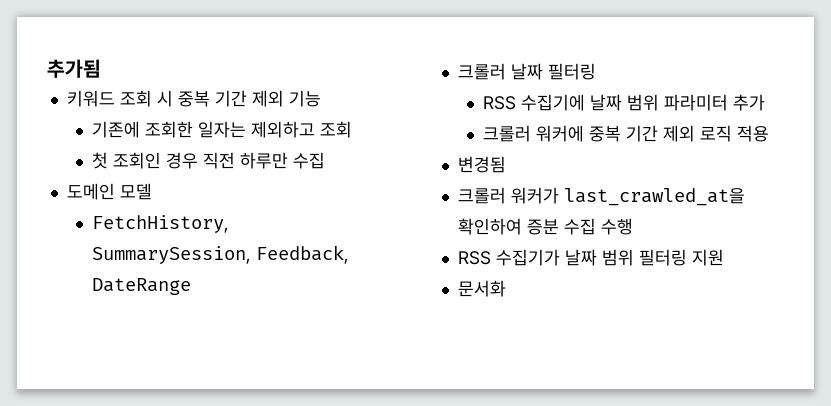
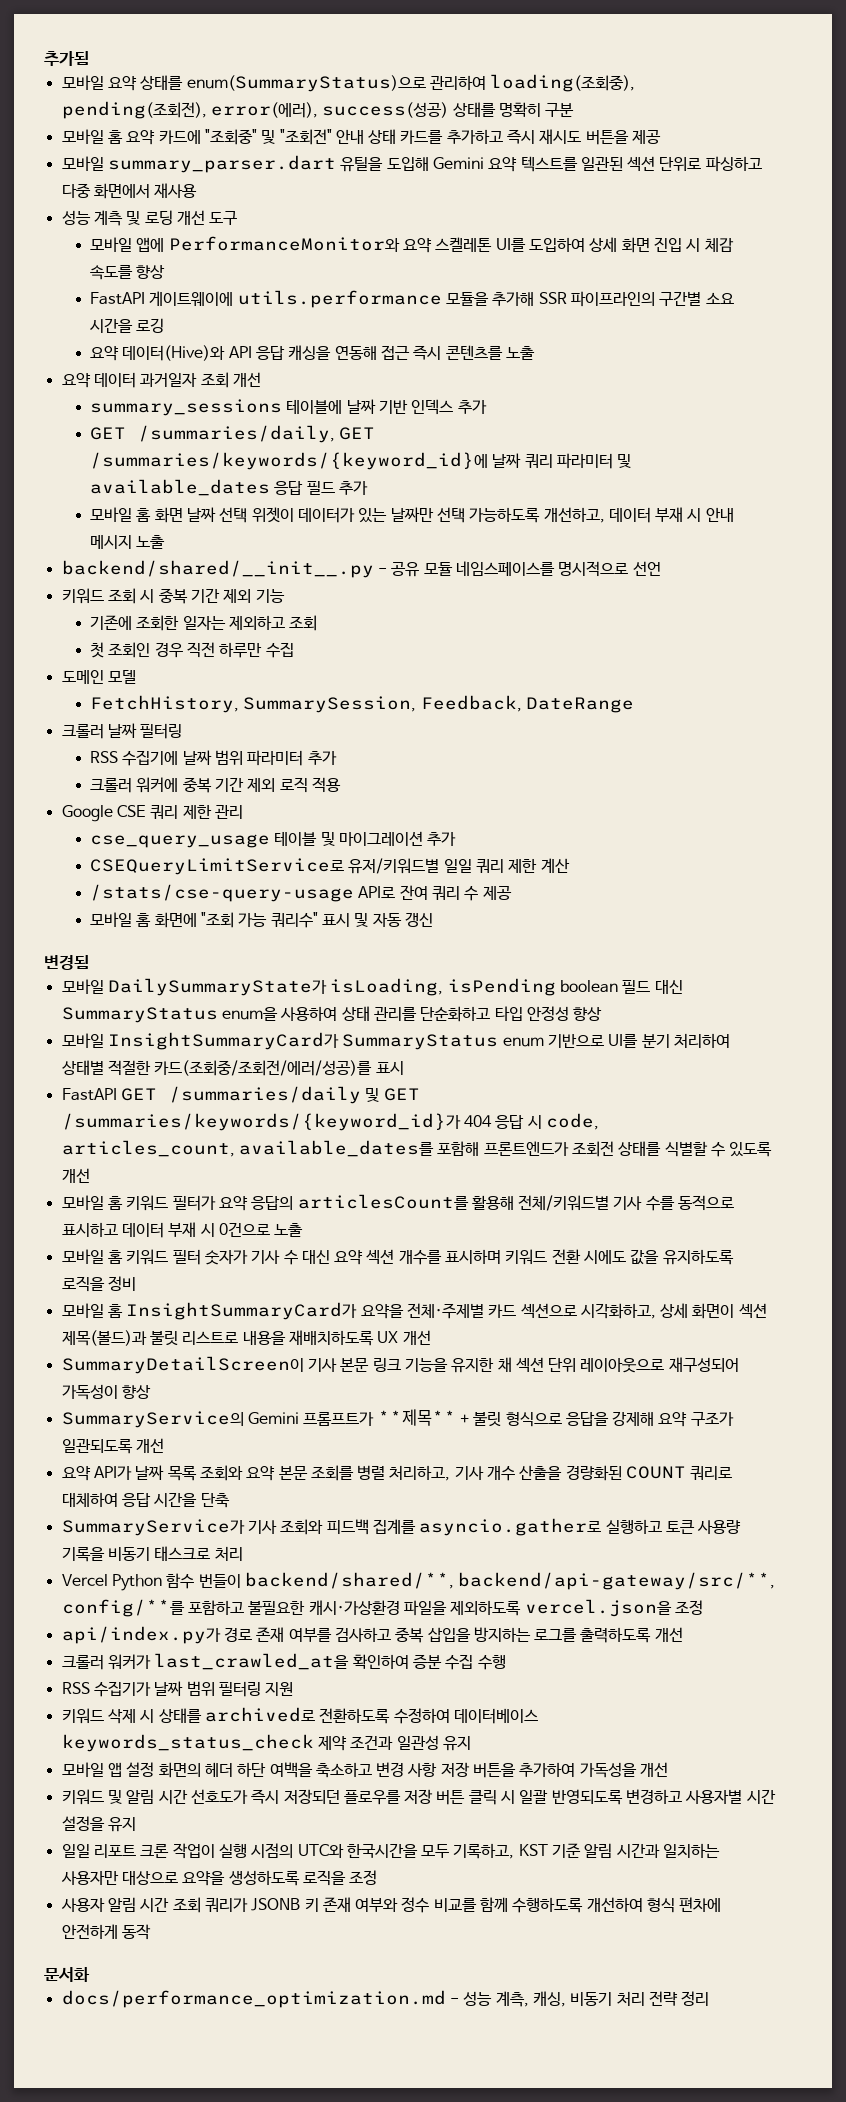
+ 모바일 요약 상태를 enum(SummaryStatus)으로 관리하여 loading(조회중), pending(조회전), error(에러), success(성공) 상태를 명확히 구분
+ 모바일 홈 요약 카드에 "조회중" 및 "조회전" 안내 상태 카드를 추가하고 즉시 재시도 버튼을 제공
+ 모바일 summary_parser.dart 유틸을 도입해 Gemini 요약 텍스트를 일관된 섹션 단위로 파싱하고 다중 화면에서 재사용
+ 성능 계측 및 로딩 개선 도구
+ 모바일 앱에 PerformanceMonitor와 요약 스켈레톤 UI를 도입하여 상세 화면 진입 시 체감 속도를 향상
+ FastAPI 게이트웨이에 utils.performance 모듈을 추가해 SSR 파이프라인의 구간별 소요 시간을 로깅
+ 요약 데이터(Hive)와 API 응답 캐싱을 연동해 접근 즉시 콘텐츠를 노출
+ 요약 데이터 과거일자 조회 개선
+ summary_sessions 테이블에 날짜 기반 인덱스 추가
+ GET /summaries/daily, GET /summaries/keywords/{keyword_id}에 날짜 쿼리 파라미터 및 available_dates 응답 필드 추가
+ 모바일 홈 화면 날짜 선택 위젯이 데이터가 있는 날짜만 선택 가능하도록 개선하고, 데이터 부재 시 안내 메시지 노출
+ backend/shared/__init__.py - 공유 모듈 네임스페이스를 명시적으로 선언
+ Google CSE 쿼리 제한 관리
+ cse_query_usage 테이블 및 마이그레이션 추가
+ CSEQueryLimitService로 유저/키워드별 일일 쿼리 제한 계산
+ /stats/cse-query-usage API로 잔여 쿼리 수 제공
+ 모바일 홈 화면에 "조회 가능 쿼리수" 표시 및 자동 갱신
  변경됨
+ 모바일 DailySummaryState가 isLoading, isPending boolean 필드 대신 SummaryStatus enum을 사용하여 상태 관리를 단순화하고 타입 안정성 향상
+ 모바일 InsightSummaryCard가 SummaryStatus enum 기반으로 UI를 분기 처리하여 상태별 적절한 카드(조회중/조회전/에러/성공)를 표시
+ FastAPI GET /summaries/daily 및 GET /summaries/keywords/{keyword_id}가 404 응답 시 code, articles_count, available_dates를 포함해 프론트엔드가 조회전 상태를 식별할 수 있도록 개선
+ 모바일 홈 키워드 필터가 요약 응답의 articlesCount를 활용해 전체/키워드별 기사 수를 동적으로 표시하고 데이터 부재 시 0건으로 노출
+ 모바일 홈 키워드 필터 숫자가 기사 수 대신 요약 섹션 개수를 표시하며 키워드 전환 시에도 값을 유지하도록 로직을 정비
+ 모바일 홈 InsightSummaryCard가 요약을 전체·주제별 카드 섹션으로 시각화하고, 상세 화면이 섹션 제목(볼드)과 불릿 리스트로 내용을 재배치하도록 UX 개선
+ SummaryDetailScreen이 기사 본문 링크 기능을 유지한 채 섹션 단위 레이아웃으로 재구성되어 가독성이 향상
+ SummaryService의 Gemini 프롬프트가 **제목** + 불릿 형식으로 응답을 강제해 요약 구조가 일관되도록 개선
+ 요약 API가 날짜 목록 조회와 요약 본문 조회를 병렬 처리하고, 기사 개수 산출을 경량화된 COUNT 쿼리로 대체하여 응답 시간을 단축
+ SummaryService가 기사 조회와 피드백 집계를 asyncio.gather로 실행하고 토큰 사용량 기록을 비동기 태스크로 처리
+ Vercel Python 함수 번들이 backend/shared/**, backend/api-gateway/src/**, config/**를 포함하고 불필요한 캐시·가상환경 파일을 제외하도록 vercel.json을 조정
+ api/index.py가 경로 존재 여부를 검사하고 중복 삽입을 방지하는 로그를 출력하도록 개선
+ 키워드 삭제 시 상태를 archived로 전환하도록 수정하여 데이터베이스 keywords_status_check 제약 조건과 일관성 유지
+ 모바일 앱 설정 화면의 헤더 하단 여백을 축소하고 변경 사항 저장 버튼을 추가하여 가독성을 개선
+ 키워드 및 알림 시간 선호도가 즉시 저장되던 플로우를 저장 버튼 클릭 시 일괄 반영되도록 변경하고 사용자별 시간 설정을 유지
+ 일일 리포트 크론 작업이 실행 시점의 UTC와 한국시간을 모두 기록하고, KST 기준 알림 시간과 일치하는 사용자만 대상으로 요약을 생성하도록 로직을 조정
+ 사용자 알림 시간 조회 쿼리가 JSONB 키 존재 여부와 정수 비교를 함께 수행하도록 개선하여 형식 편차에 안전하게 동작
  문서화
+ docs/performance_optimization.md - 성능 계측, 캐싱, 비동기 처리 전략 정리

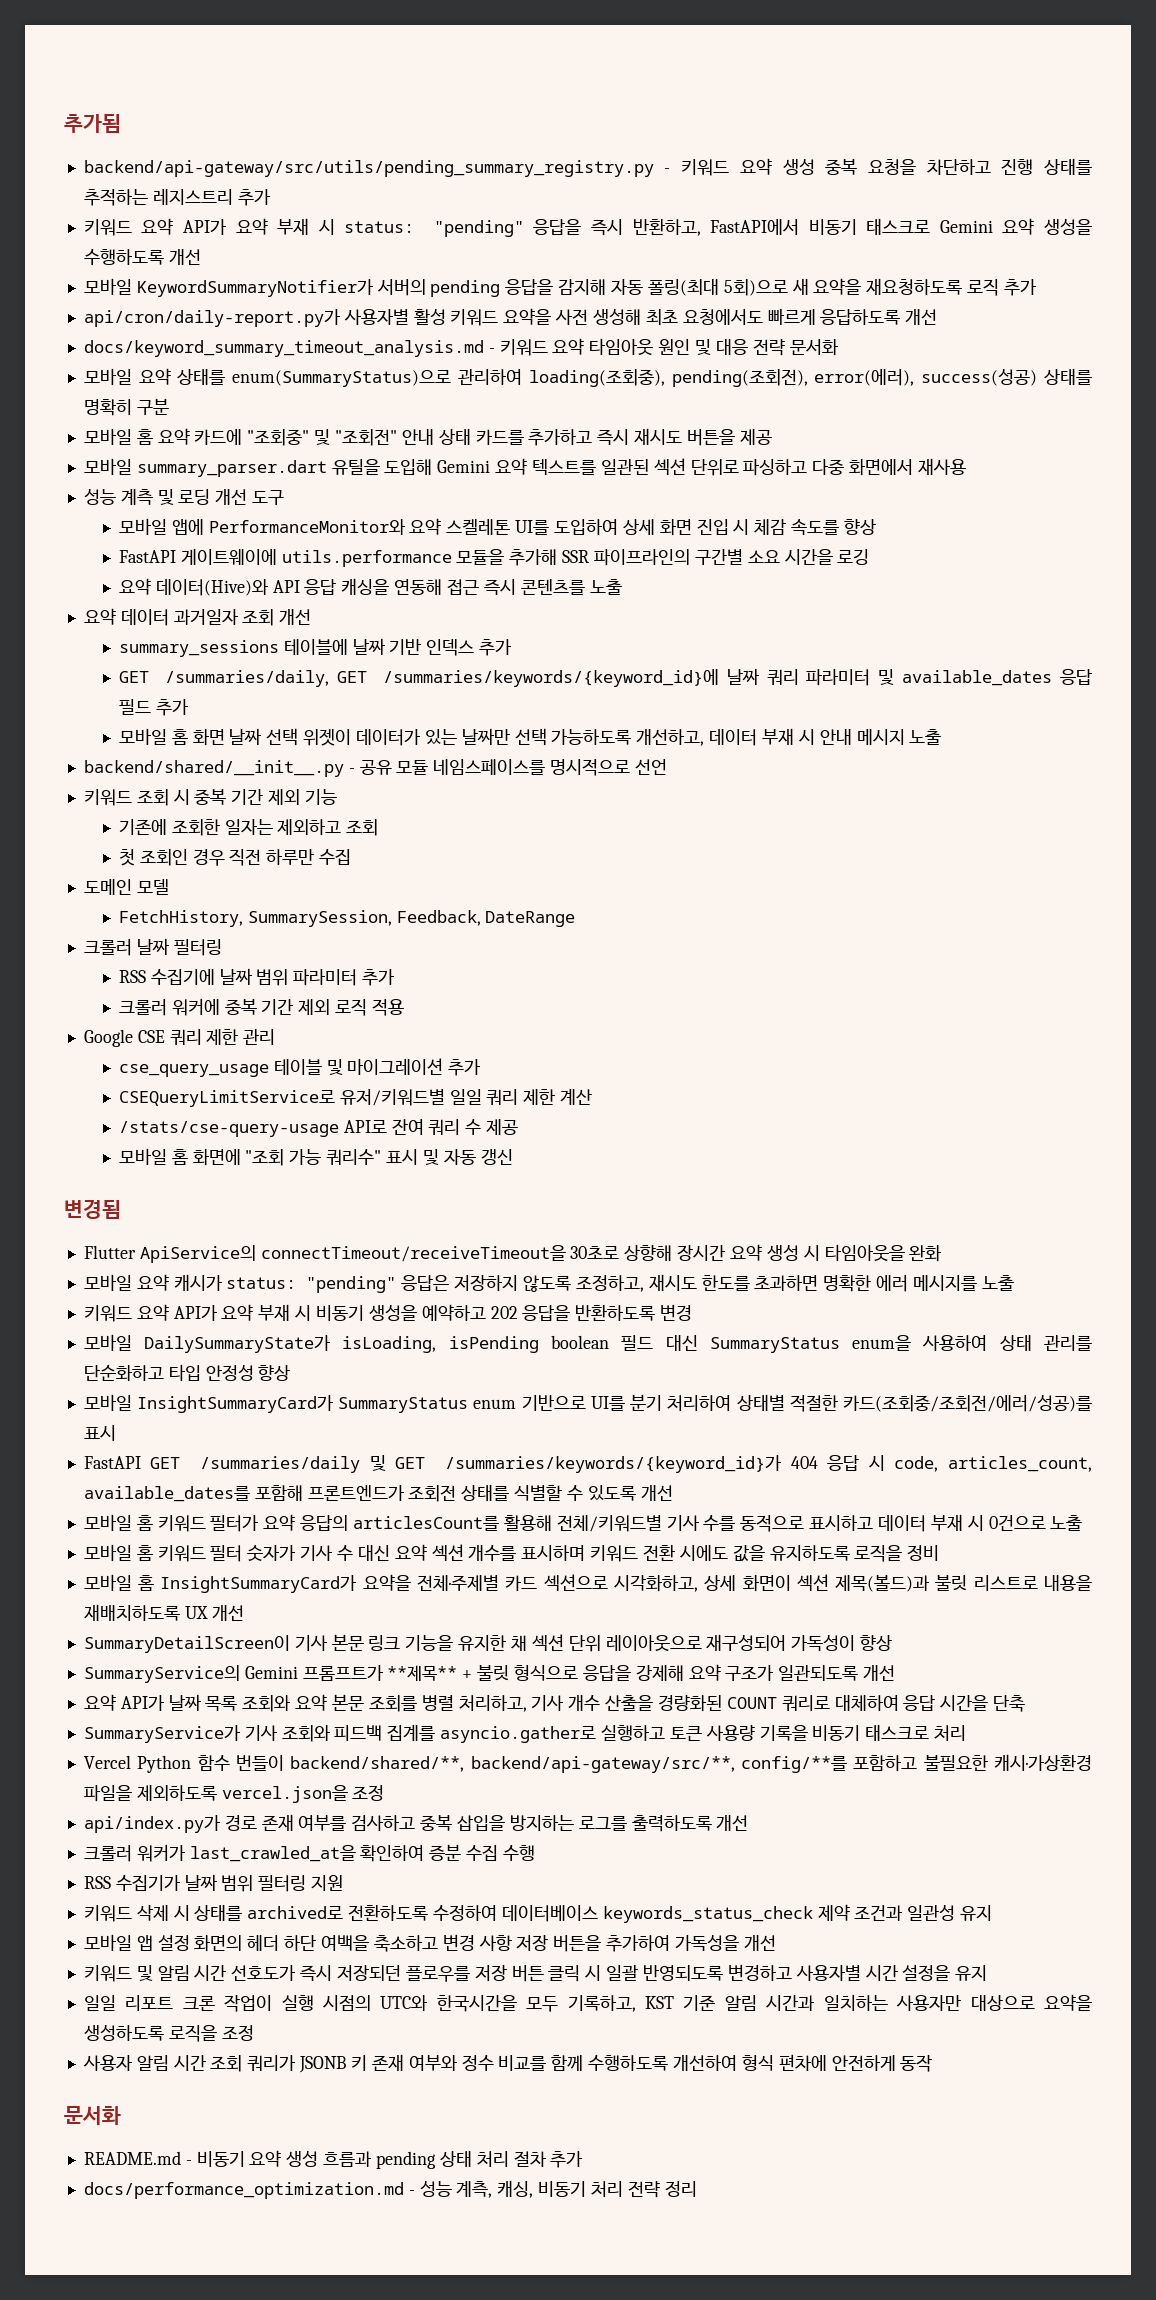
+ backend/api-gateway/src/utils/pending_summary_registry.py - 키워드 요약 생성 중복 요청을 차단하고 진행 상태를 추적하는 레지스트리 추가
+ 키워드 요약 API가 요약 부재 시 status: "pending" 응답을 즉시 반환하고, FastAPI에서 비동기 태스크로 Gemini 요약 생성을 수행하도록 개선
+ 모바일 KeywordSummaryNotifier가 서버의 pending 응답을 감지해 자동 폴링(최대 5회)으로 새 요약을 재요청하도록 로직 추가
+ api/cron/daily-report.py가 사용자별 활성 키워드 요약을 사전 생성해 최초 요청에서도 빠르게 응답하도록 개선
+ docs/keyword_summary_timeout_analysis.md - 키워드 요약 타임아웃 원인 및 대응 전략 문서화
+ Flutter ApiService의 connectTimeout/receiveTimeout을 30초로 상향해 장시간 요약 생성 시 타임아웃을 완화
+ 모바일 요약 캐시가 status: "pending" 응답은 저장하지 않도록 조정하고, 재시도 한도를 초과하면 명확한 에러 메시지를 노출
+ 키워드 요약 API가 요약 부재 시 비동기 생성을 예약하고 202 응답을 반환하도록 변경
+ README.md - 비동기 요약 생성 흐름과 pending 상태 처리 절차 추가

